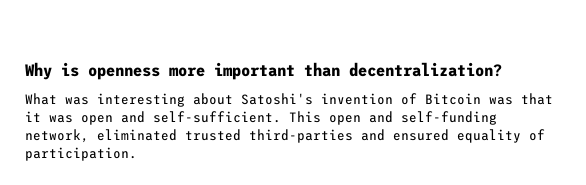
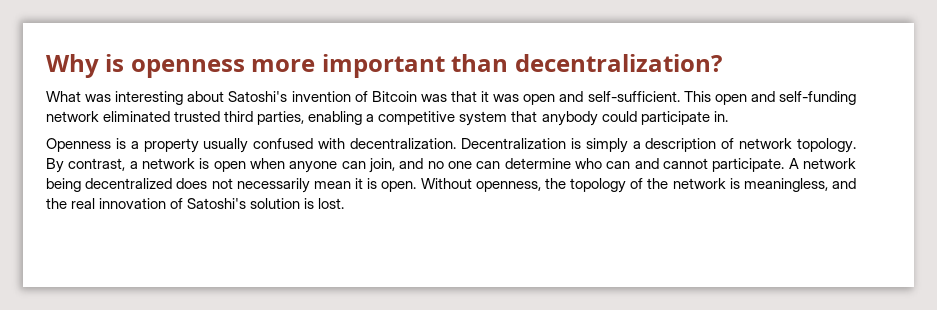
- This open and self-funding network, eliminated trusted third-parties and ensured equality of participation.
+ This open and self-funding network eliminated trusted third parties, enabling a competitive system that anybody could participate in.
+ Openness is a property usually confused with decentralization. Decentralization is simply a description of network topology. By contrast, a network is open when anyone can join, and no one can determine who can and cannot participate. A network being decentralized does not necessarily mean it is open. Without openness, the topology of the network is meaningless, and the real innovation of Satoshi's solution is lost.

